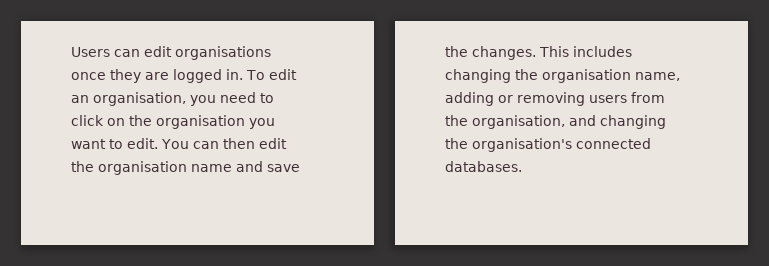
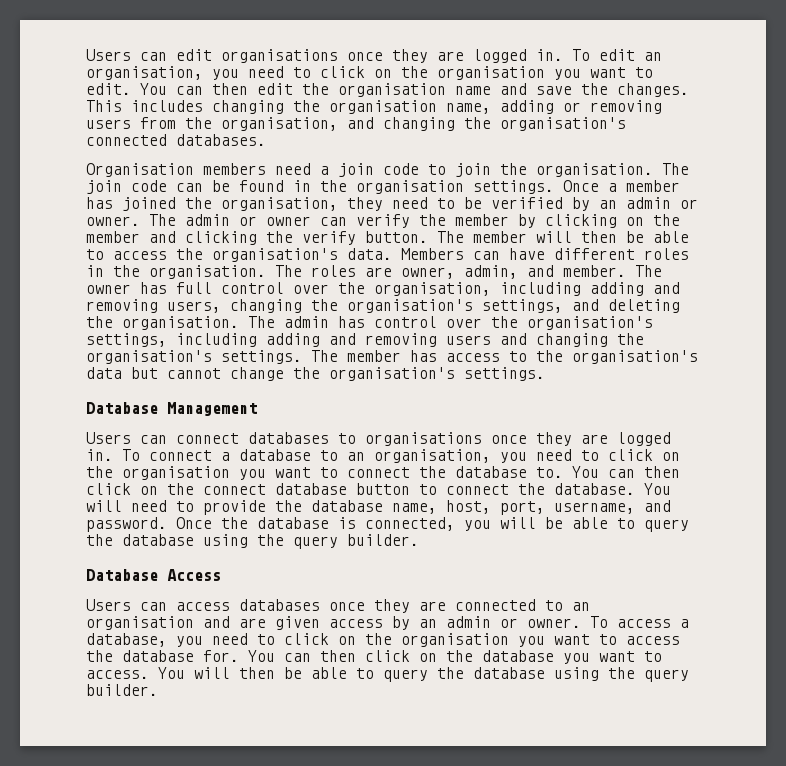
+ Organisation members need a join code to join the organisation. The join code can be found in the organisation settings. Once a member has joined the organisation, they need to be verified by an admin or owner. The admin or owner can verify the member by clicking on the member and clicking the verify button. The member will then be able to access the organisation's data. Members can have different roles in the organisation. The roles are owner, admin, and member. The owner has full control over the organisation, including adding and removing users, changing the organisation's settings, and deleting the organisation. The admin has control over the organisation's settings, including adding and removing users and changing the organisation's settings. The member has access to the organisation's data but cannot change the organisation's settings.
+ Database Management
+ Users can connect databases to organisations once they are logged in. To connect a database to an organisation, you need to click on the organisation you want to connect the database to. You can then click on the connect database button to connect the database. You will need to provide the database name, host, port, username, and password. Once the database is connected, you will be able to query the database using the query builder.
+ Database Access
+ Users can access databases once they are connected to an organisation and are given access by an admin or owner. To access a database, you need to click on the organisation you want to access the database for. You can then click on the database you want to access. You will then be able to query the database using the query builder.

